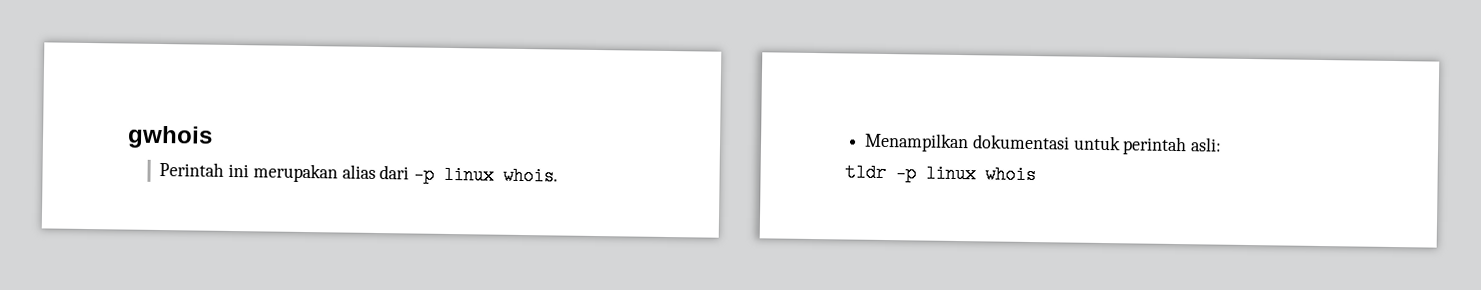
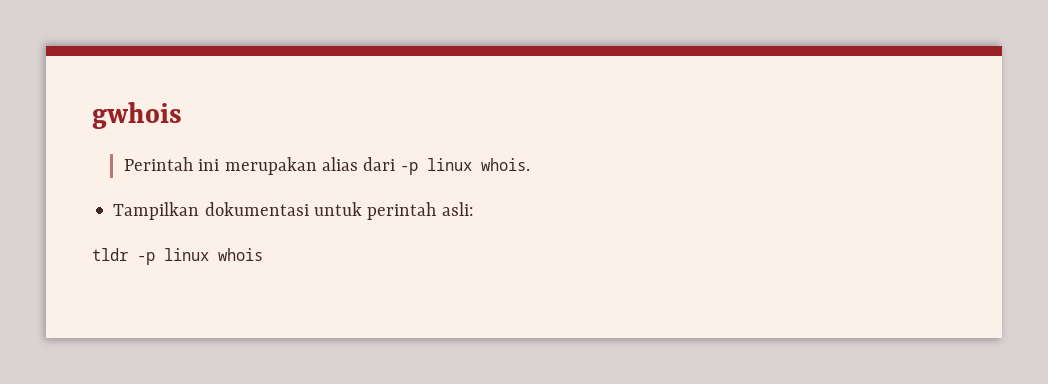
- Menampilkan dokumentasi untuk perintah asli:
+ Tampilkan dokumentasi untuk perintah asli:

